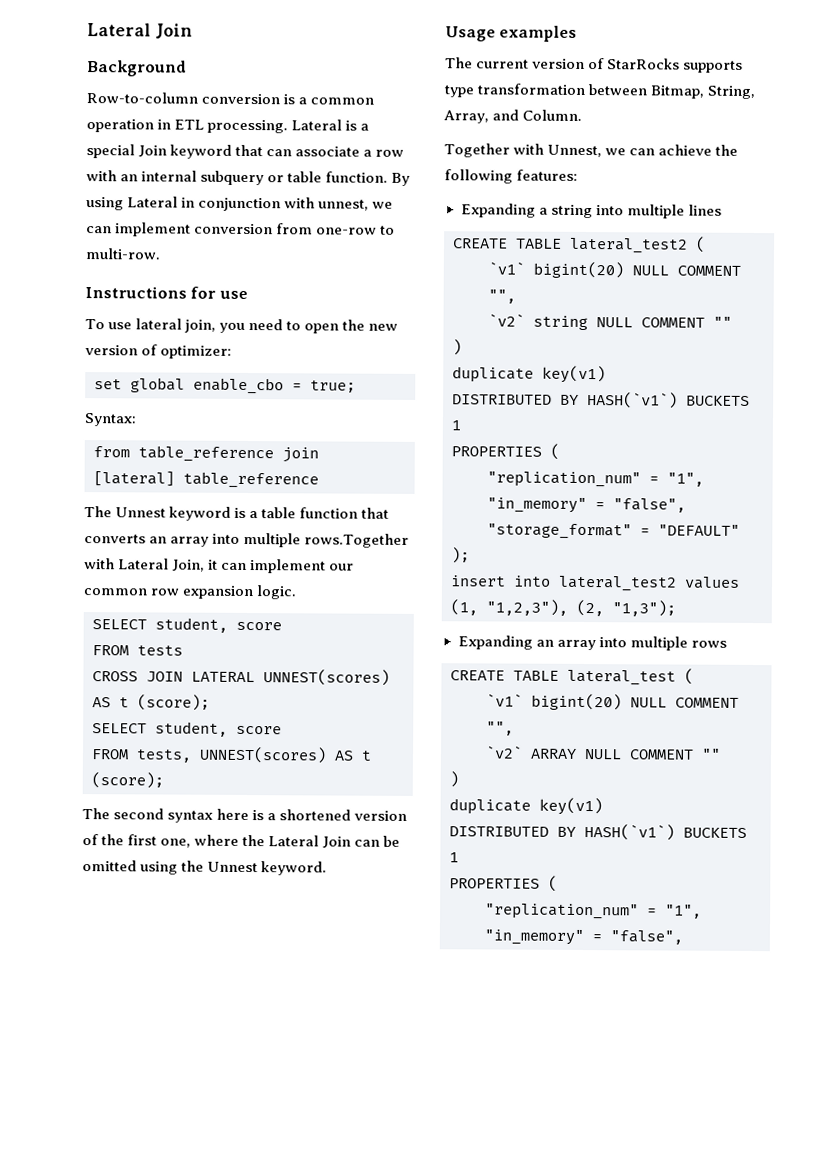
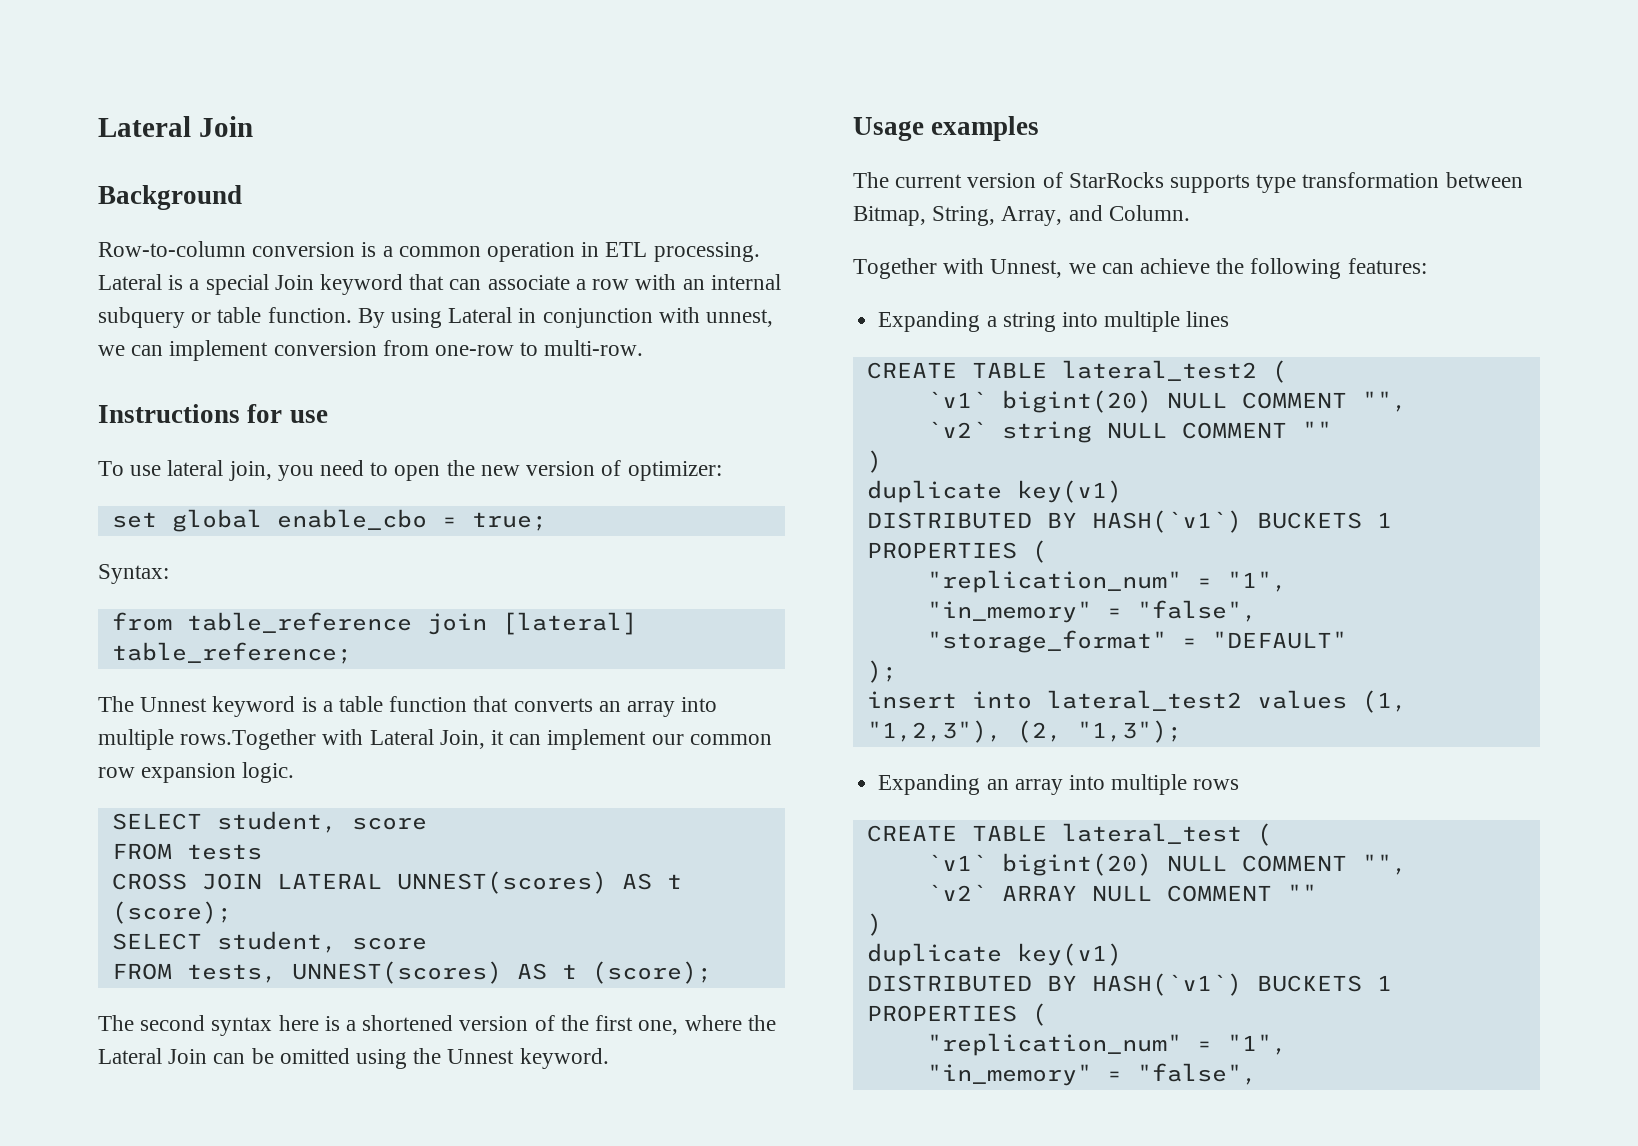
- from table_reference join [lateral] table_reference
+ from table_reference join [lateral] table_reference;

